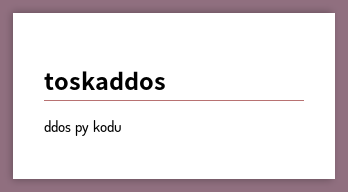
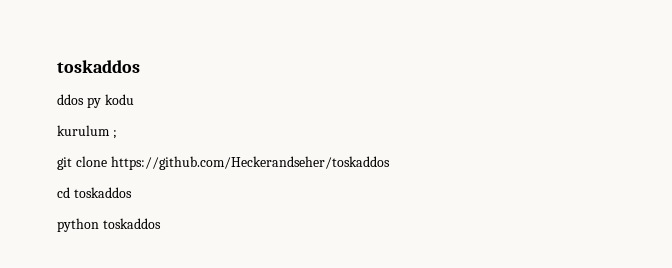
+ kurulum ;
+ git clone https://github.com/Heckerandseher/toskaddos
+ cd toskaddos
+ python toskaddos

